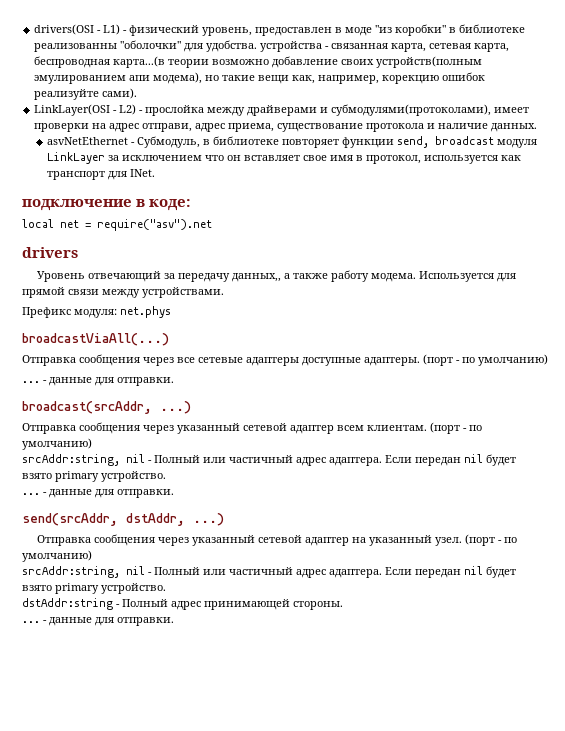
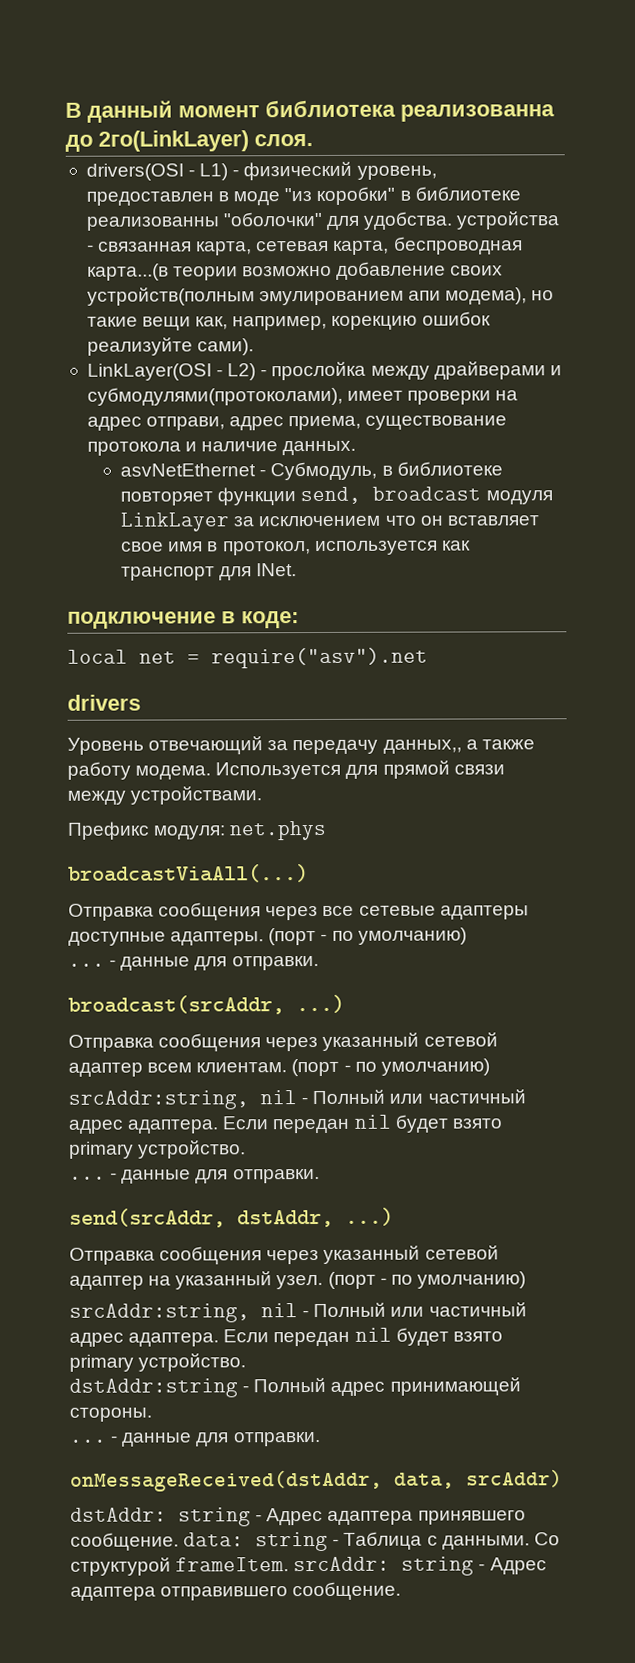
+ В данный момент библиотека реализованна до 2го(LinkLayer) слоя.
+ onMessageReceived(dstAddr, data, srcAddr)
+ dstAddr: string - Адрес адаптера принявшего сообщение. data: string - Tаблица с данными. Со структурой frameItem. srcAddr: string - Адрес адаптера отправившего сообщение.

